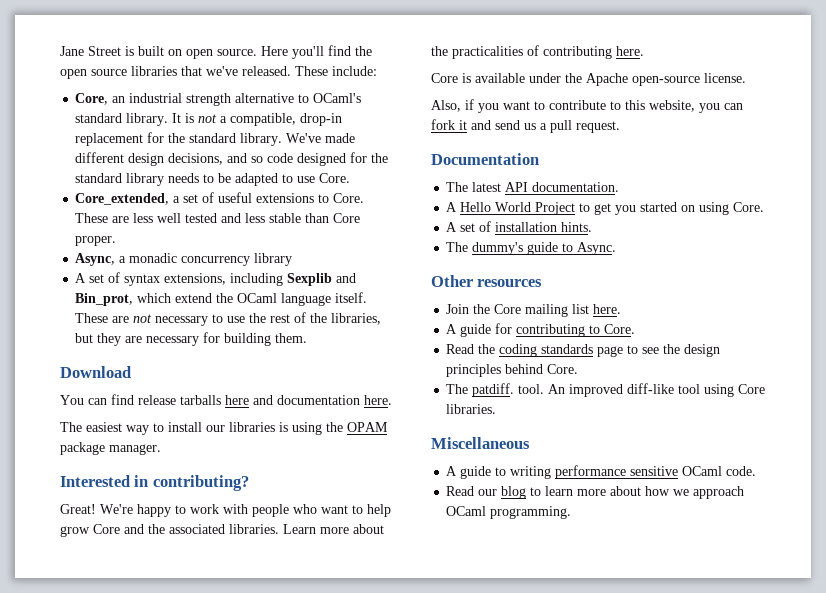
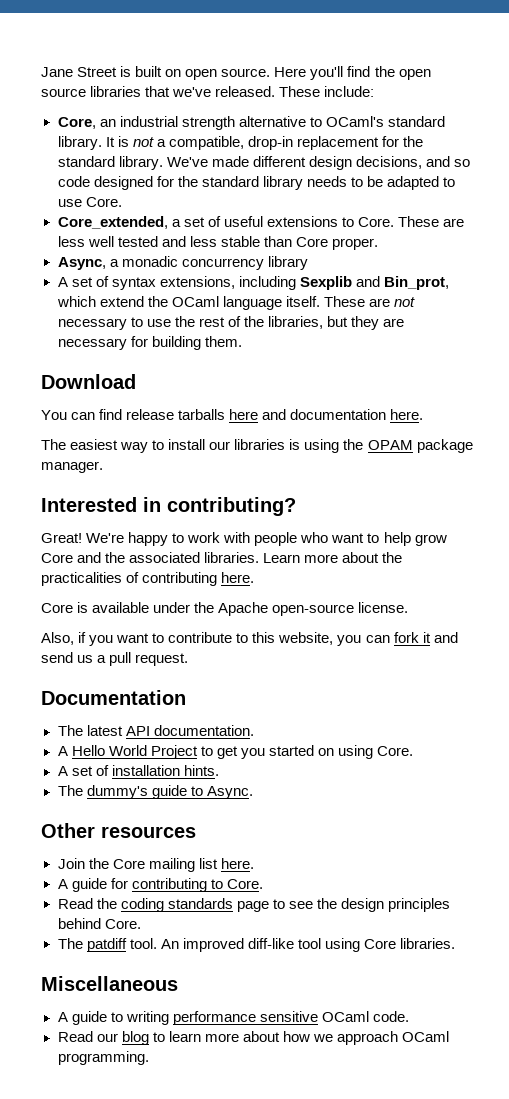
- The patdiff. tool.
+ The patdiff tool.

